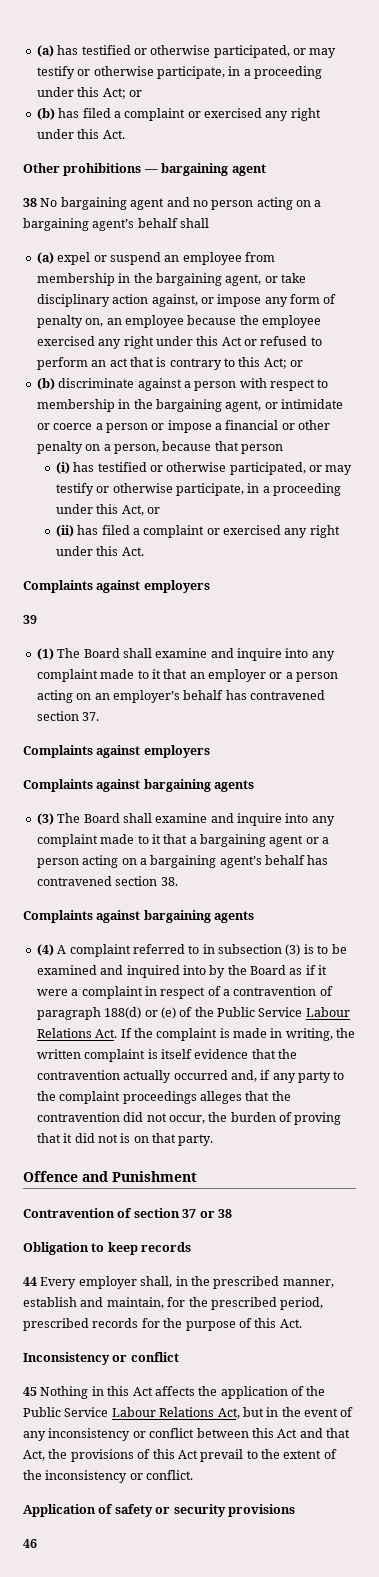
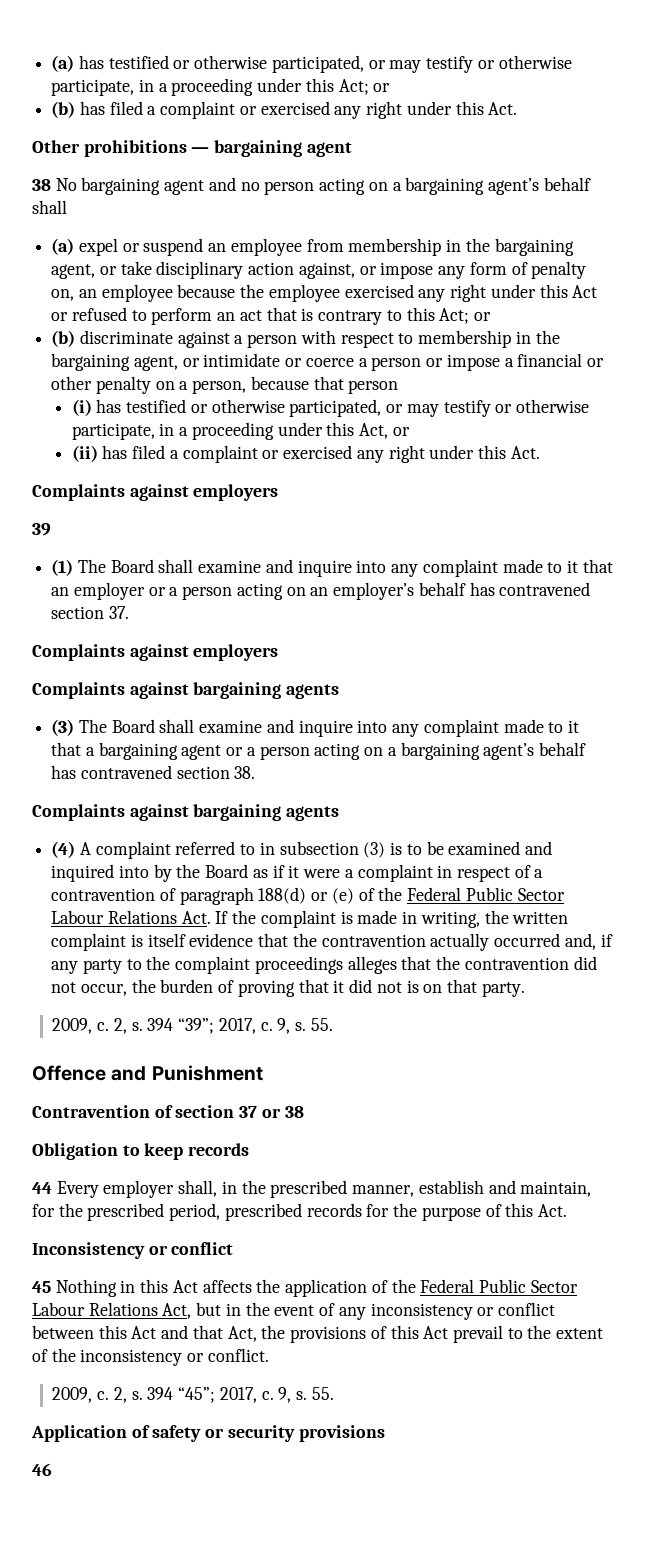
- (4) A complaint referred to in subsection (3) is to be examined and inquired into by the Board as if it were a complaint in respect of a contravention of paragraph 188(d) or (e) of the Public Service Labour Relations Act. If the complaint is made in writing, the written complaint is itself evidence that the contravention actually occurred and, if any party to the complaint proceedings alleges that the contravention did not occur, the burden of proving that it did not is on that party.
+ (4) A complaint referred to in subsection (3) is to be examined and inquired into by the Board as if it were a complaint in respect of a contravention of paragraph 188(d) or (e) of the Federal Public Sector Labour Relations Act. If the complaint is made in writing, the written complaint is itself evidence that the contravention actually occurred and, if any party to the complaint proceedings alleges that the contravention did not occur, the burden of proving that it did not is on that party.
+ 2009, c. 2, s. 394 “39”; 2017, c. 9, s. 55.
- 45 Nothing in this Act affects the application of the Public Service Labour Relations Act, but in the event of any inconsistency or conflict between this Act and that Act, the provisions of this Act prevail to the extent of the inconsistency or conflict.
+ 45 Nothing in this Act affects the application of the Federal Public Sector Labour Relations Act, but in the event of any inconsistency or conflict between this Act and that Act, the provisions of this Act prevail to the extent of the inconsistency or conflict.
+ 2009, c. 2, s. 394 “45”; 2017, c. 9, s. 55.

